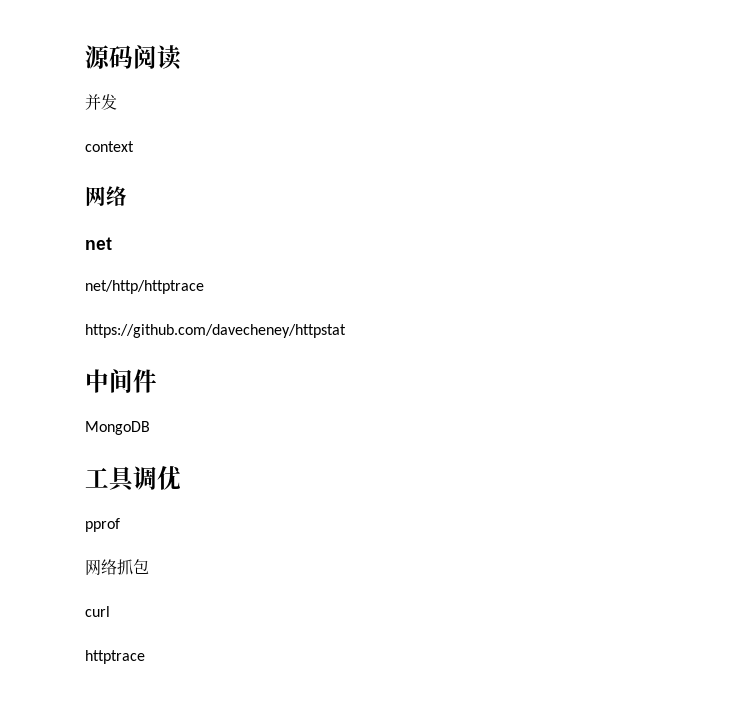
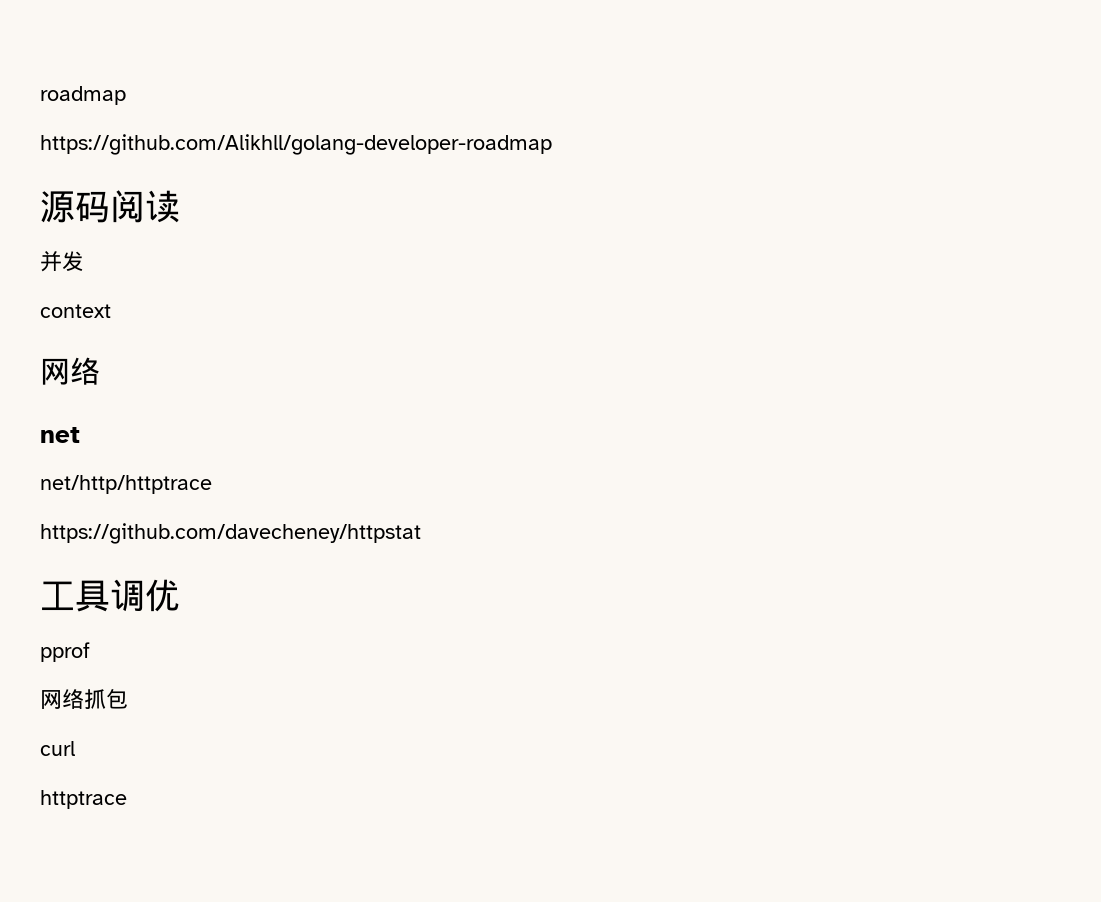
+ roadmap
+ https://github.com/Alikhll/golang-developer-roadmap
- 中间件
- MongoDB

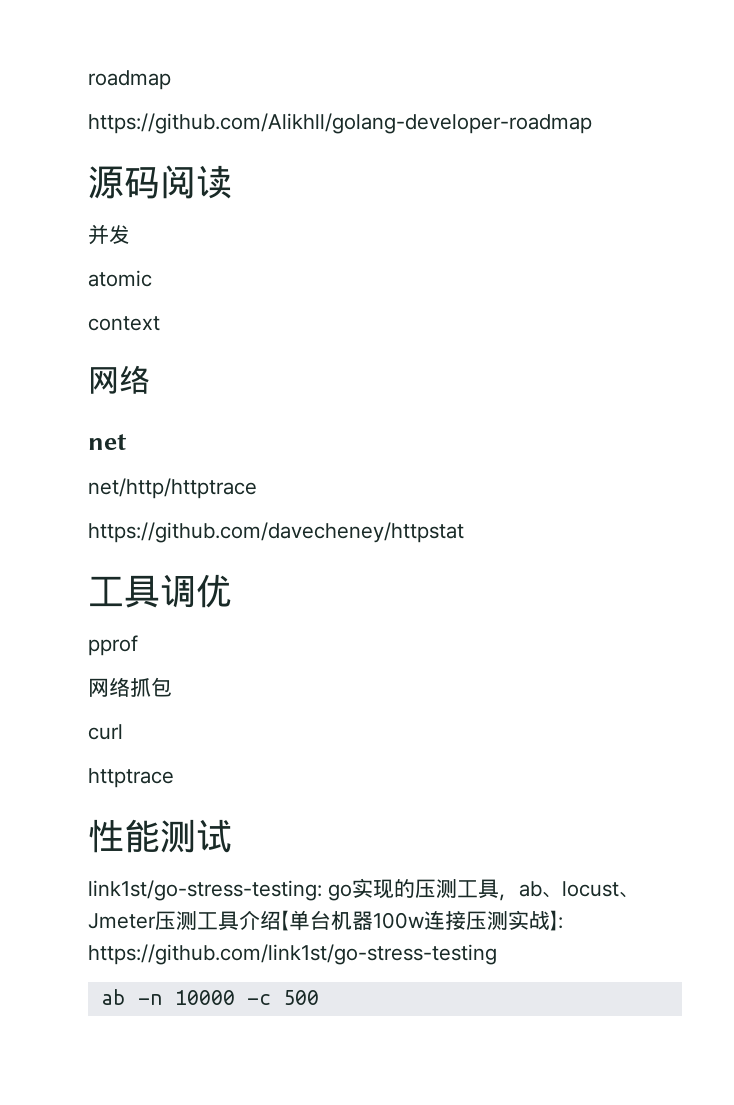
+ atomic
+ 性能测试
+ link1st/go-stress-testing: go实现的压测工具，ab、locust、Jmeter压测工具介绍【单台机器100w连接压测实战】: https://github.com/link1st/go-stress-testing
+ ab -n 10000 -c 500

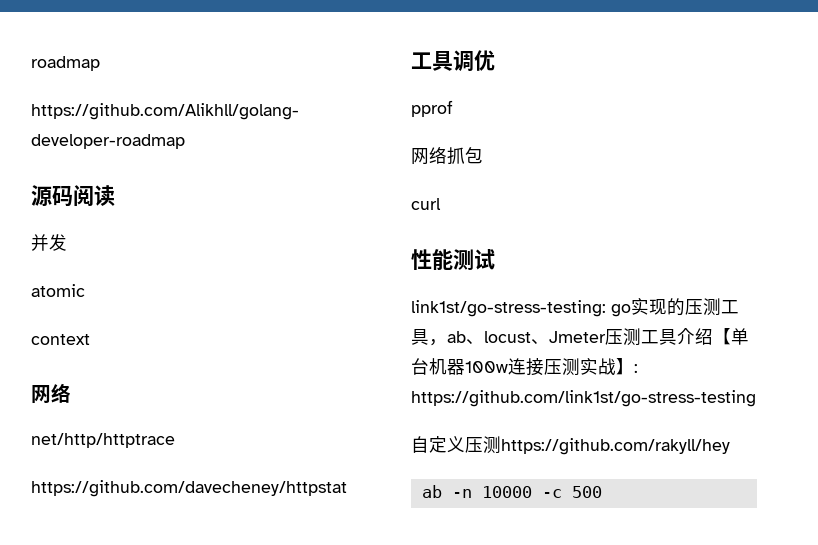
- net
- httptrace
+ 自定义压测https://github.com/rakyll/hey

